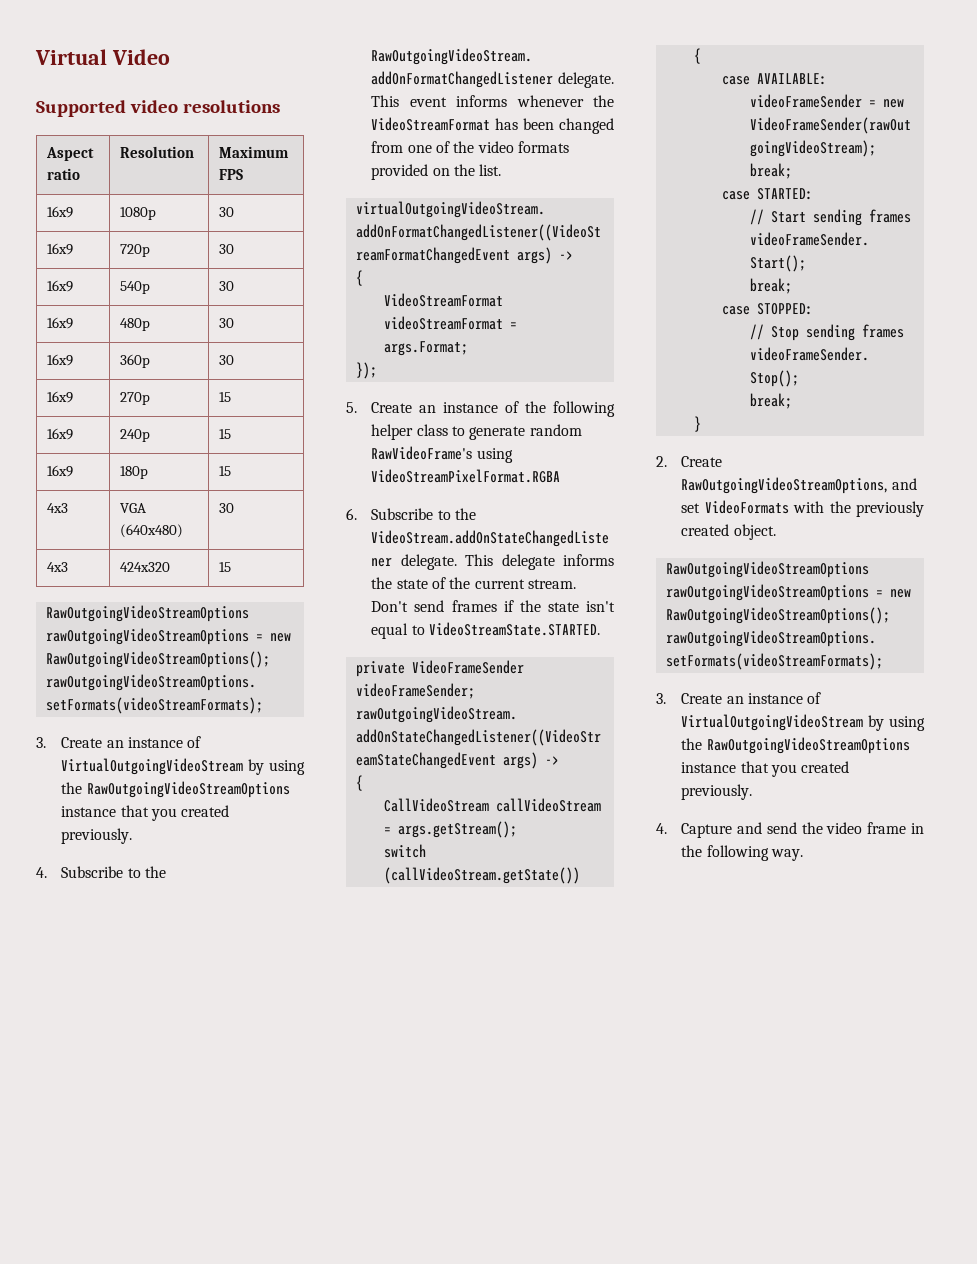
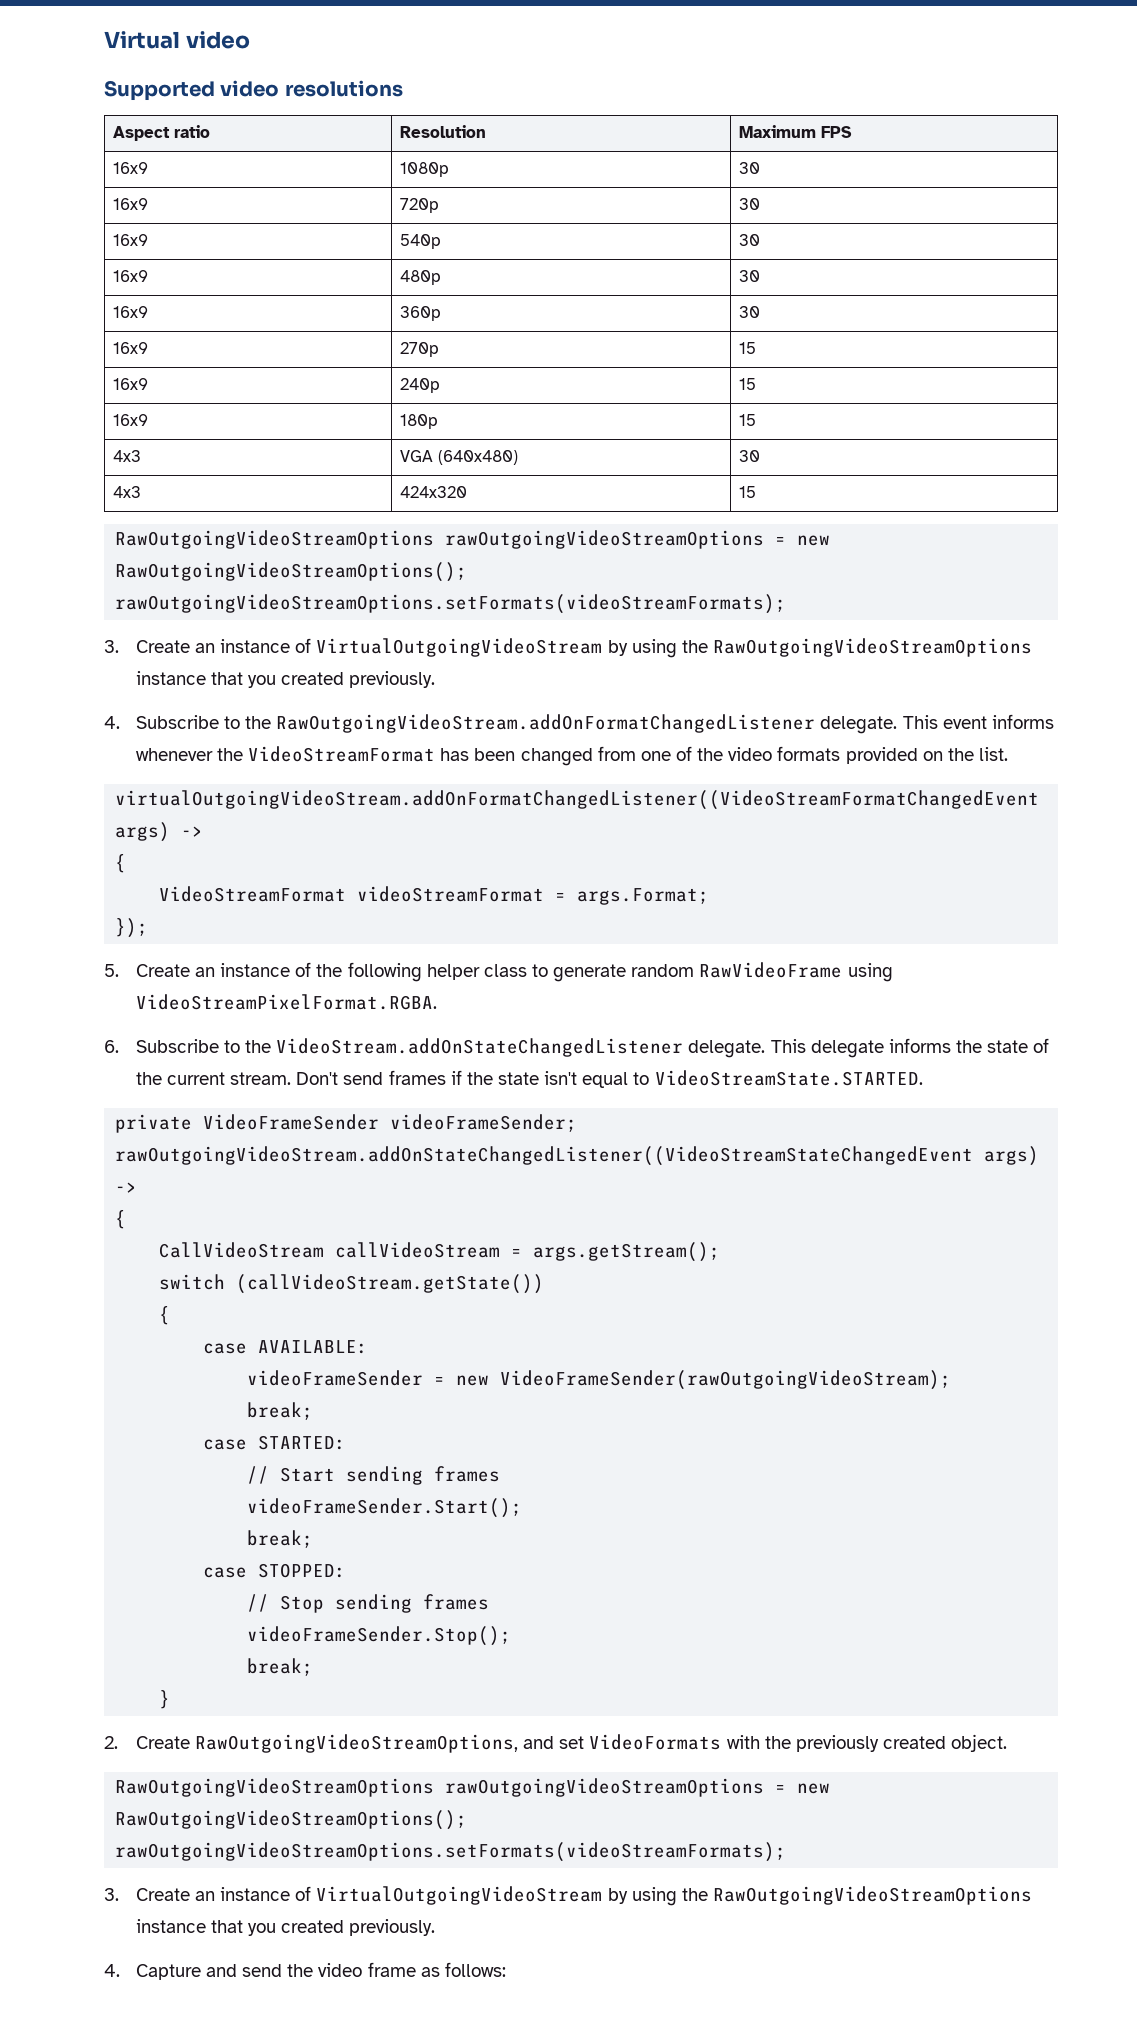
- Virtual Video
+ Virtual video
- 5. Create an instance of the following helper class to generate random RawVideoFrame's using VideoStreamPixelFormat.RGBA
+ 5. Create an instance of the following helper class to generate random RawVideoFrame using VideoStreamPixelFormat.RGBA.
- 4. Capture and send the video frame in the following way.
+ 4. Capture and send the video frame as follows:

